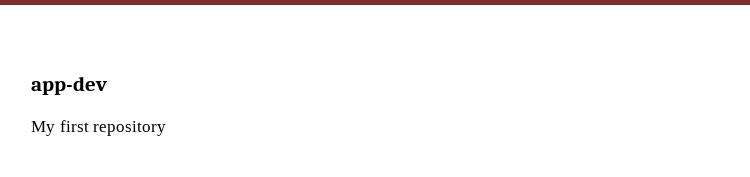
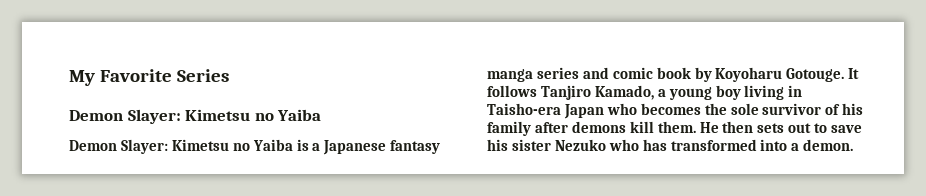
- app-dev
- My first repository
+ My Favorite Series
+ Demon Slayer: Kimetsu no Yaiba
+ Demon Slayer: Kimetsu no Yaiba is a Japanese fantasy manga series and comic book by Koyoharu Gotouge. It follows Tanjiro Kamado, a young boy living in Taisho-era Japan who becomes the sole survivor of his family after demons kill them. He then sets out to save his sister Nezuko who has transformed into a demon.

